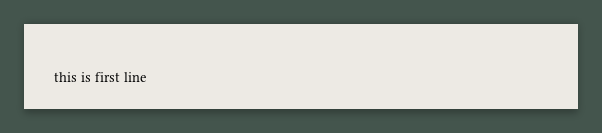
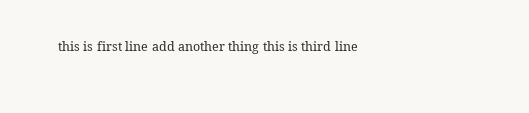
- this is first line
+ this is first line add another thing this is third line

